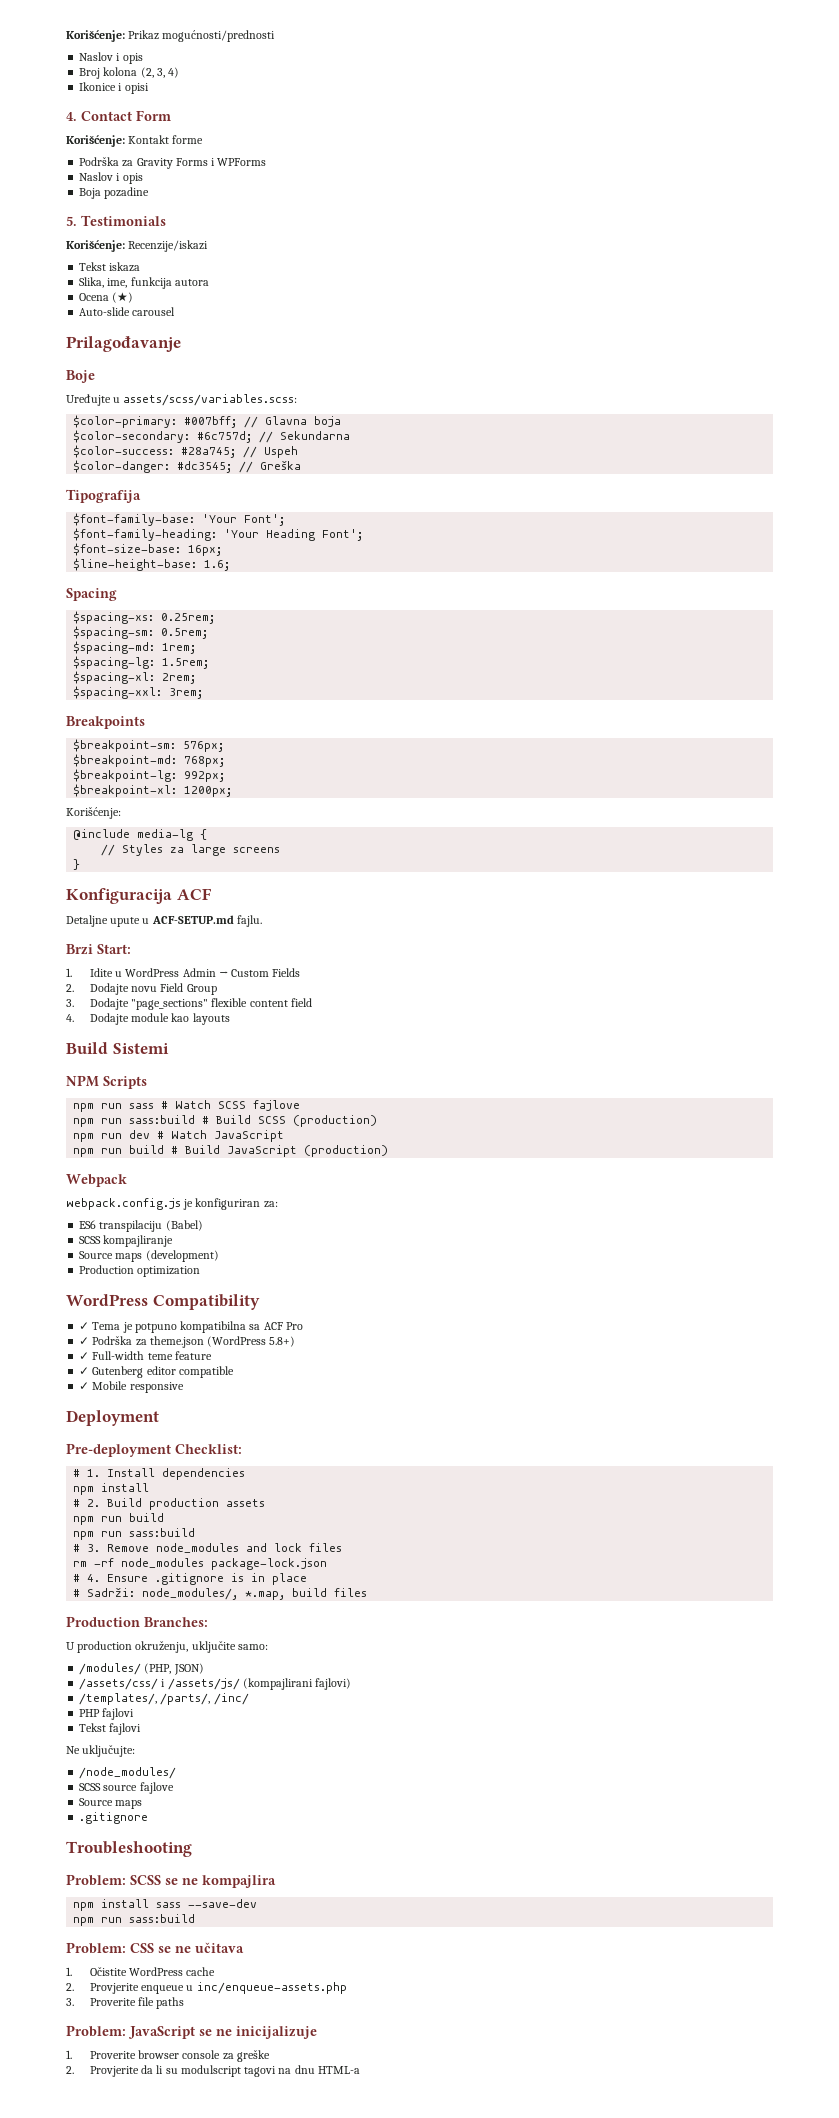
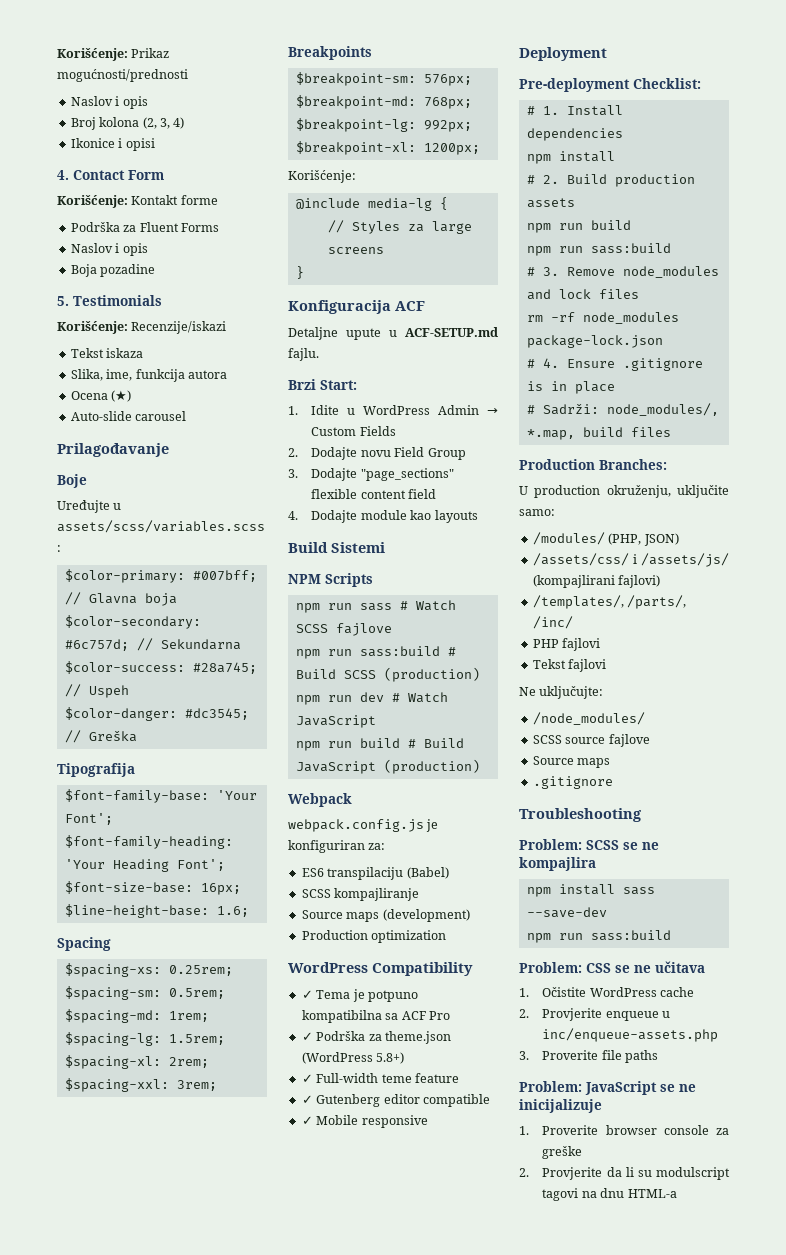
- Podrška za Gravity Forms i WPForms
+ Podrška za Fluent Forms

